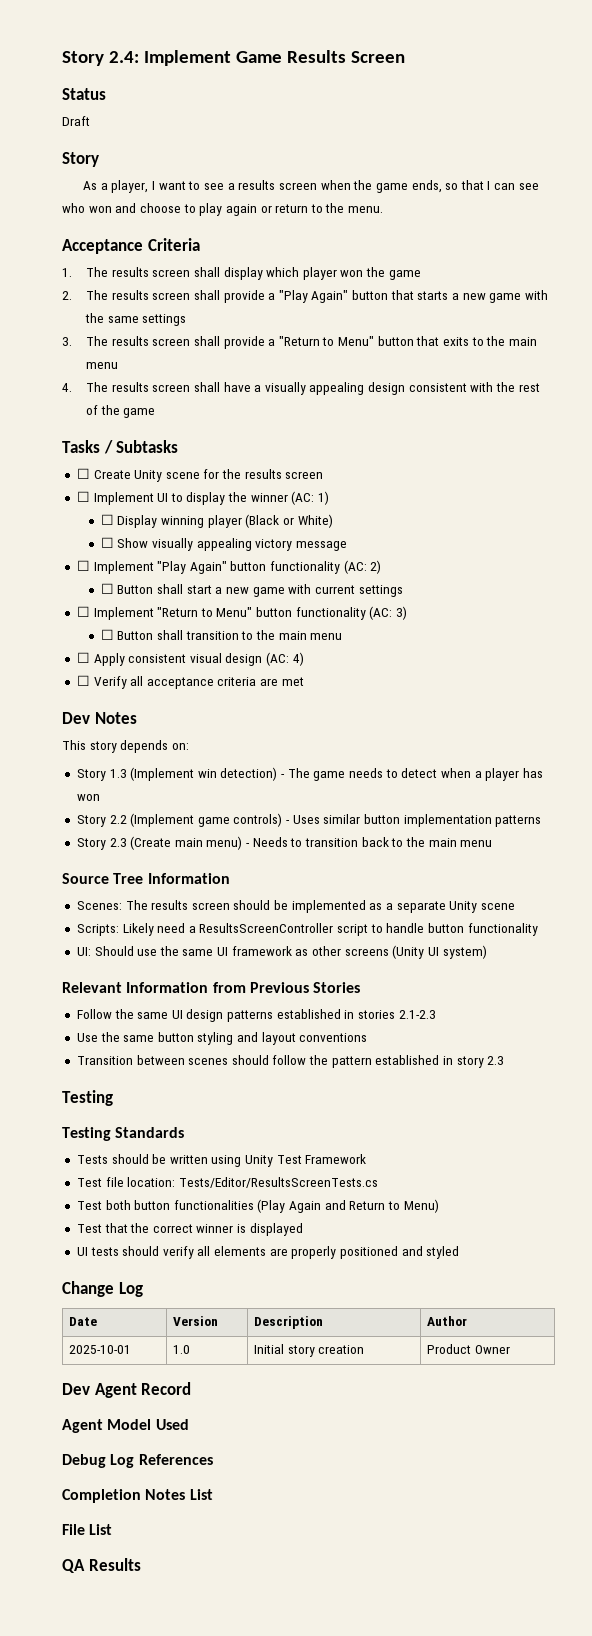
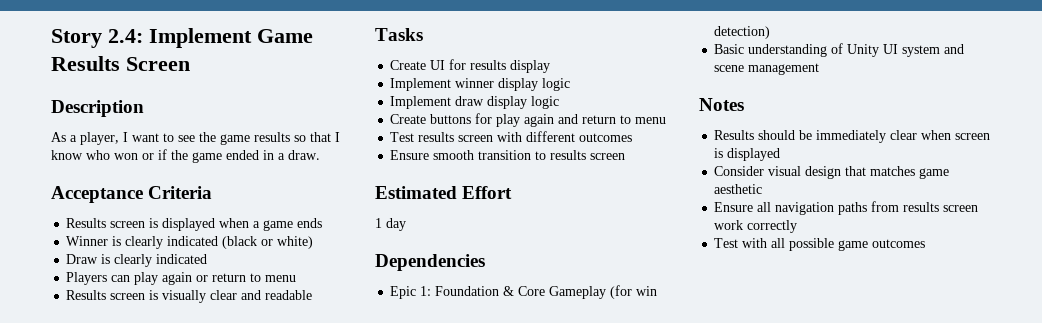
- Status
- Draft
- Story
+ Description
- As a player, I want to see a results screen when the game ends, so that I can see who won and choose to play again or return to the menu.
+ As a player, I want to see the game results so that I know who won or if the game ended in a draw.
  Acceptance Criteria
- 1. The results screen shall display which player won the game
- 2. The results screen shall provide a "Play Again" button that starts a new game with the same settings
- 3. The results screen shall provide a "Return to Menu" button that exits to the main menu
- 4. The results screen shall have a visually appealing design consistent with the rest of the game
- Tasks / Subtasks
- ☐ Create Unity scene for the results screen
- ☐ Implement UI to display the winner (AC: 1)
- ☐ Display winning player (Black or White)
- ☐ Show visually appealing victory message
- ☐ Implement "Play Again" button functionality (AC: 2)
- ☐ Button shall start a new game with current settings
- ☐ Implement "Return to Menu" button functionality (AC: 3)
- ☐ Button shall transition to the main menu
- ☐ Apply consistent visual design (AC: 4)
- ☐ Verify all acceptance criteria are met
- Dev Notes
- This story depends on:
- Story 1.3 (Implement win detection) - The game needs to detect when a player has won
- Story 2.2 (Implement game controls) - Uses similar button implementation patterns
- Story 2.3 (Create main menu) - Needs to transition back to the main menu
- Source Tree Information
- Scenes: The results screen should be implemented as a separate Unity scene
- Scripts: Likely need a ResultsScreenController script to handle button functionality
- UI: Should use the same UI framework as other screens (Unity UI system)
- Relevant Information from Previous Stories
- Follow the same UI design patterns established in stories 2.1-2.3
- Use the same button styling and layout conventions
- Transition between scenes should follow the pattern established in story 2.3
- Testing
- Testing Standards
- Tests should be written using Unity Test Framework
- Test file location: Tests/Editor/ResultsScreenTests.cs
- Test both button functionalities (Play Again and Return to Menu)
- Test that the correct winner is displayed
- UI tests should verify all elements are properly positioned and styled
- Change Log
- Date | Version | Description | Author
- 2025-10-01 | 1.0 | Initial story creation | Product Owner
- Dev Agent Record
- Agent Model Used
- Debug Log References
- Completion Notes List
- File List
- QA Results
+ Results screen is displayed when a game ends
+ Winner is clearly indicated (black or white)
+ Draw is clearly indicated
+ Players can play again or return to menu
+ Results screen is visually clear and readable
+ Tasks
+ Create UI for results display
+ Implement winner display logic
+ Implement draw display logic
+ Create buttons for play again and return to menu
+ Test results screen with different outcomes
+ Ensure smooth transition to results screen
+ Estimated Effort
+ 1 day
+ Dependencies
+ Epic 1: Foundation & Core Gameplay (for win detection)
+ Basic understanding of Unity UI system and scene management
+ Notes
+ Results should be immediately clear when screen is displayed
+ Consider visual design that matches game aesthetic
+ Ensure all navigation paths from results screen work correctly
+ Test with all possible game outcomes

